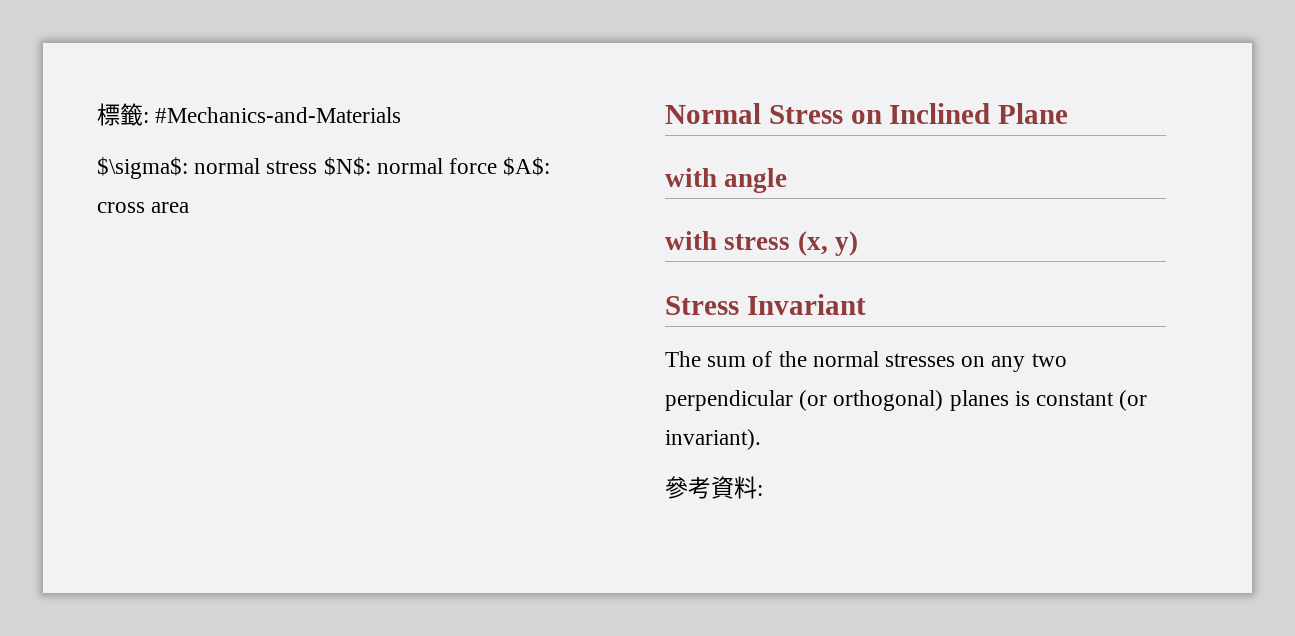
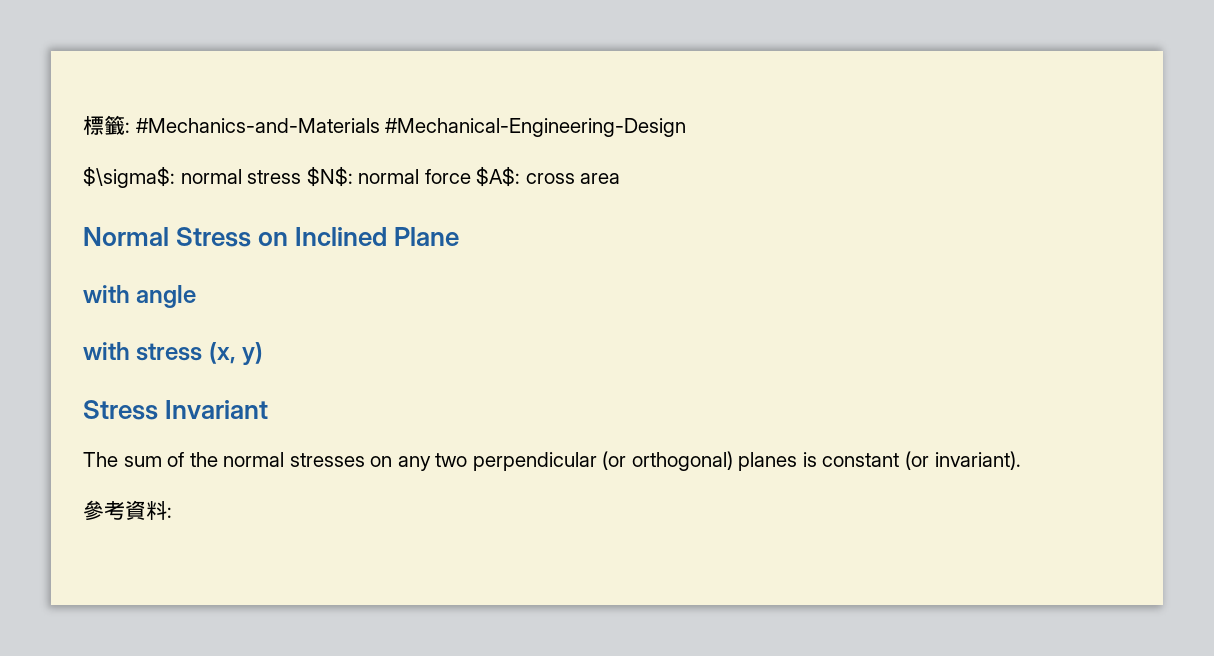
- 標籤: #Mechanics-and-Materials
+ 標籤: #Mechanics-and-Materials #Mechanical-Engineering-Design

